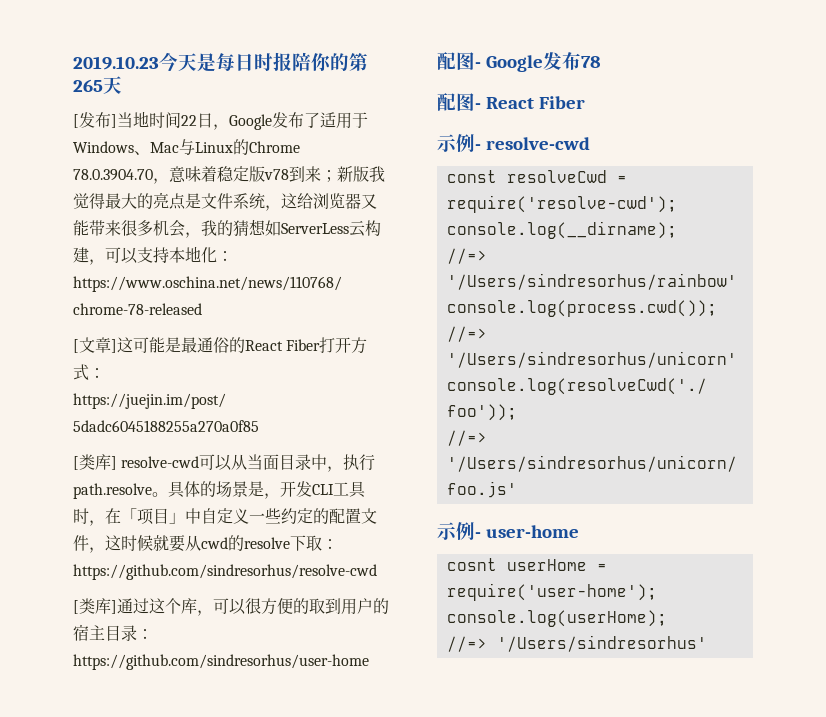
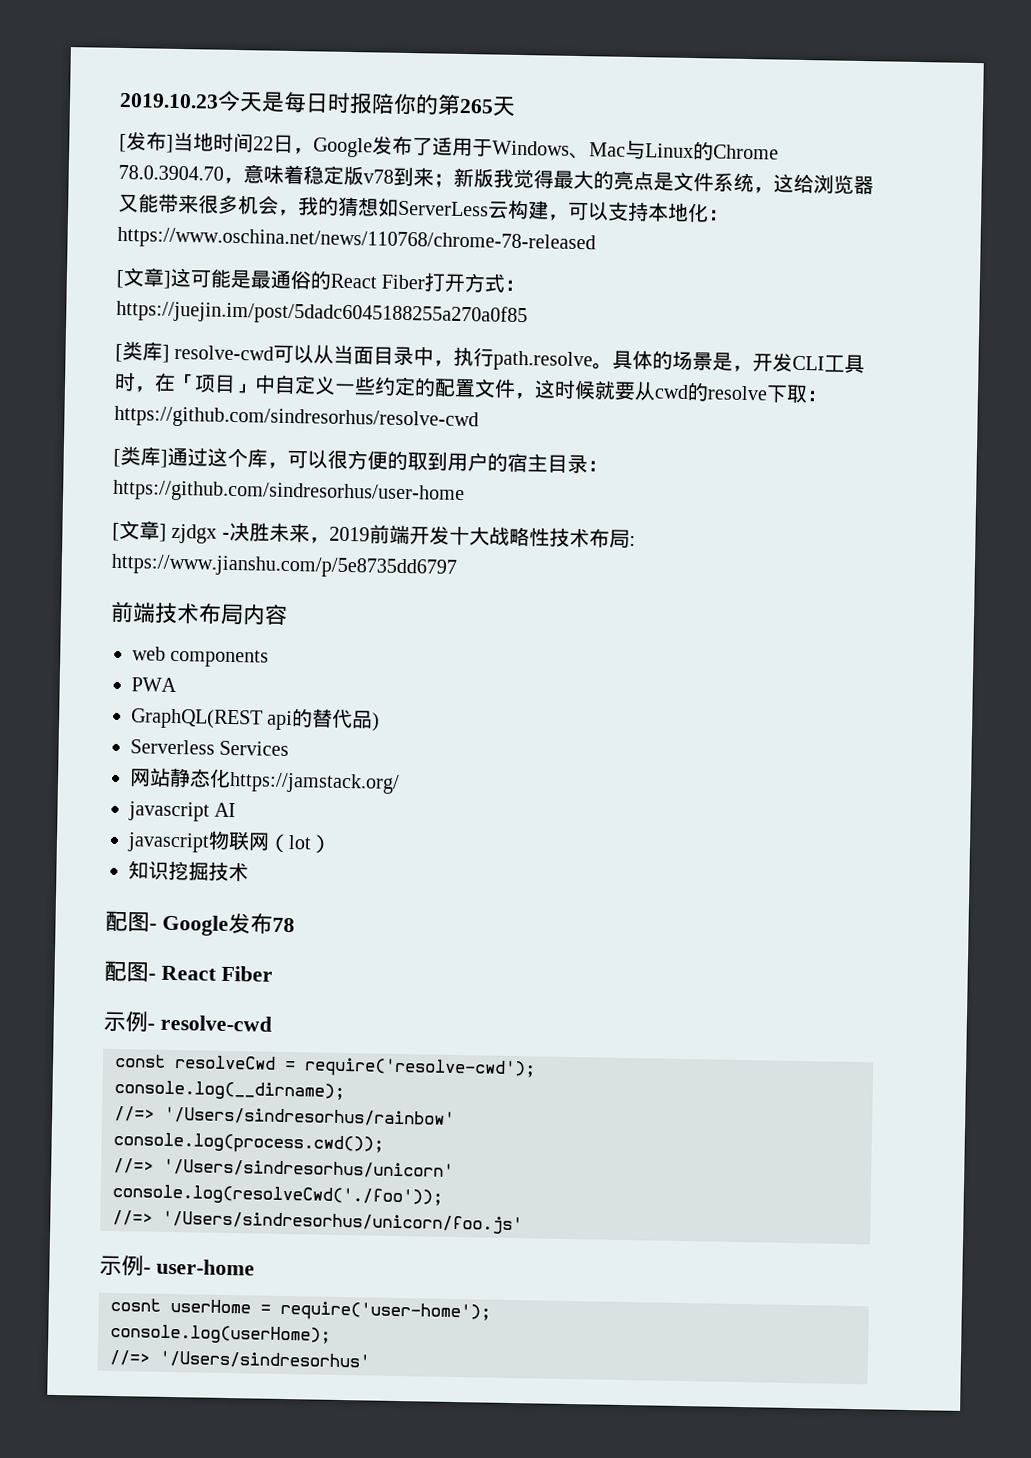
+ [文章] zjdgx -决胜未来，2019前端开发十大战略性技术布局: https://www.jianshu.com/p/5e8735dd6797
+ 前端技术布局内容
+ web components
+ PWA
+ GraphQL(REST api的替代品)
+ Serverless Services
+ 网站静态化https://jamstack.org/
+ javascript AI
+ javascript物联网（lot）
+ 知识挖掘技术

